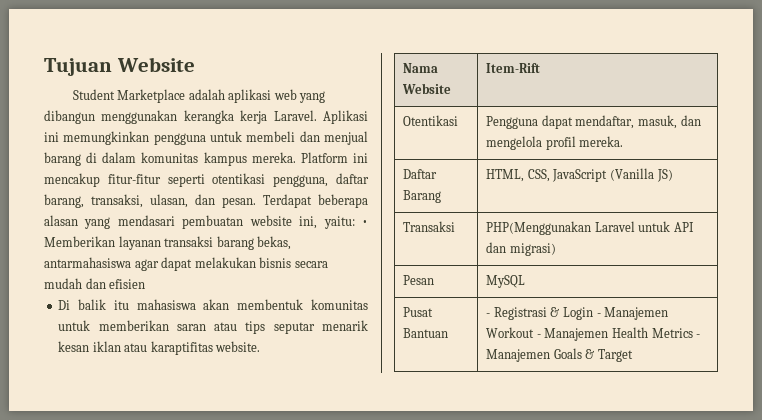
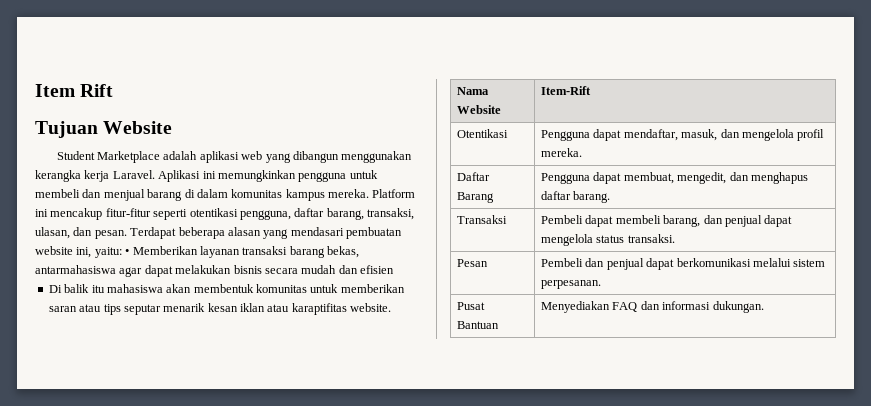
+ Item Rift
- Daftar Barang | HTML, CSS, JavaScript (Vanilla JS)
- Transaksi | PHP(Menggunakan Laravel untuk API dan migrasi)
- Pesan | MySQL
- Pusat Bantuan | - Registrasi & Login - Manajemen Workout - Manajemen Health Metrics - Manajemen Goals & Target
+ Daftar Barang | Pengguna dapat membuat, mengedit, dan menghapus daftar barang.
+ Transaksi | Pembeli dapat membeli barang, dan penjual dapat mengelola status transaksi.
+ Pesan | Pembeli dan penjual dapat berkomunikasi melalui sistem perpesanan.
+ Pusat Bantuan | Menyediakan FAQ dan informasi dukungan.

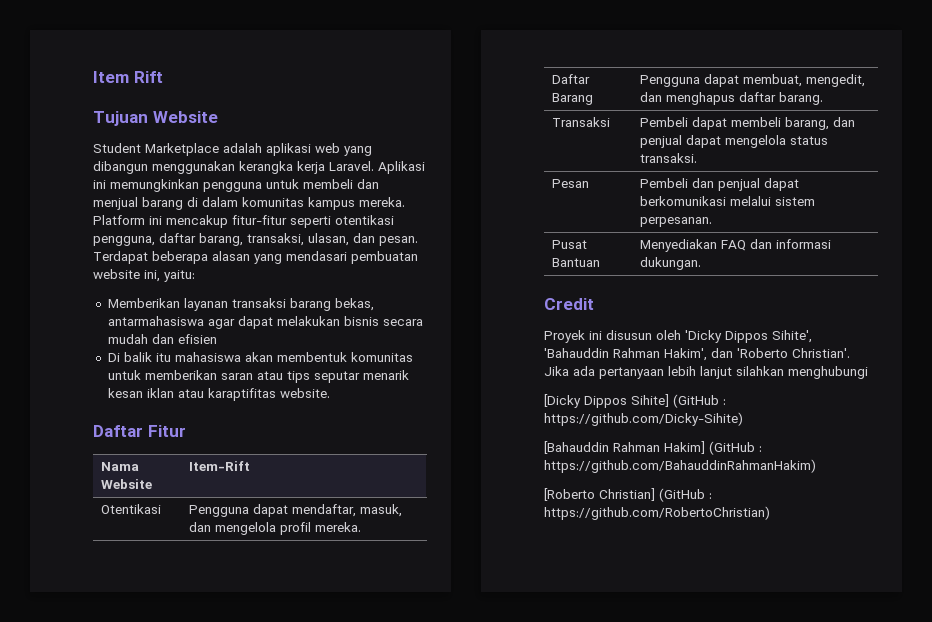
- Terdapat beberapa alasan yang mendasari pembuatan website ini, yaitu: • Memberikan layanan transaksi barang bekas, antarmahasiswa agar dapat melakukan bisnis secara mudah dan efisien
+ Terdapat beberapa alasan yang mendasari pembuatan website ini, yaitu:
+ Memberikan layanan transaksi barang bekas, antarmahasiswa agar dapat melakukan bisnis secara mudah dan efisien
+ Daftar Fitur
+ Credit
+ Proyek ini disusun oleh 'Dicky Dippos Sihite', 'Bahauddin Rahman Hakim', dan 'Roberto Christian'. Jika ada pertanyaan lebih lanjut silahkan menghubungi
+ [Dicky Dippos Sihite] (GitHub : https://github.com/Dicky-Sihite)
+ [Bahauddin Rahman Hakim] (GitHub : https://github.com/BahauddinRahmanHakim)
+ [Roberto Christian] (GitHub : https://github.com/RobertoChristian)

